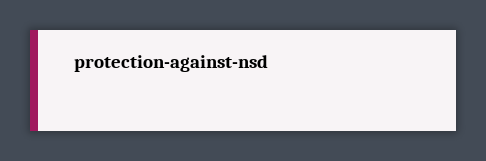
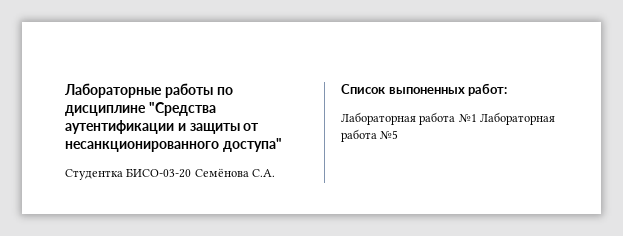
- protection-against-nsd
+ Лабораторные работы по дисциплине "Средства аутентификации и защиты от несанкционированного доступа"
+ Студентка БИСО-03-20 Семёнова С.А.
+ Список выпоненных работ:
+ Лабораторная работа №1 Лабораторная работа №5

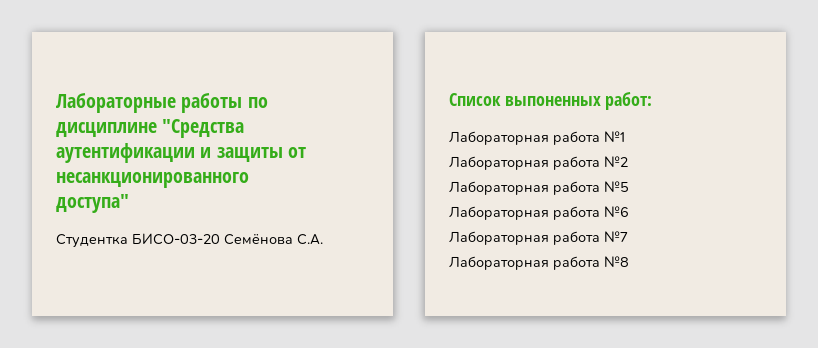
- Лабораторная работа №1 Лабораторная работа №5
+ Лабораторная работа №1
+ Лабораторная работа №2
+ Лабораторная работа №5
+ Лабораторная работа №6
+ Лабораторная работа №7
+ Лабораторная работа №8

